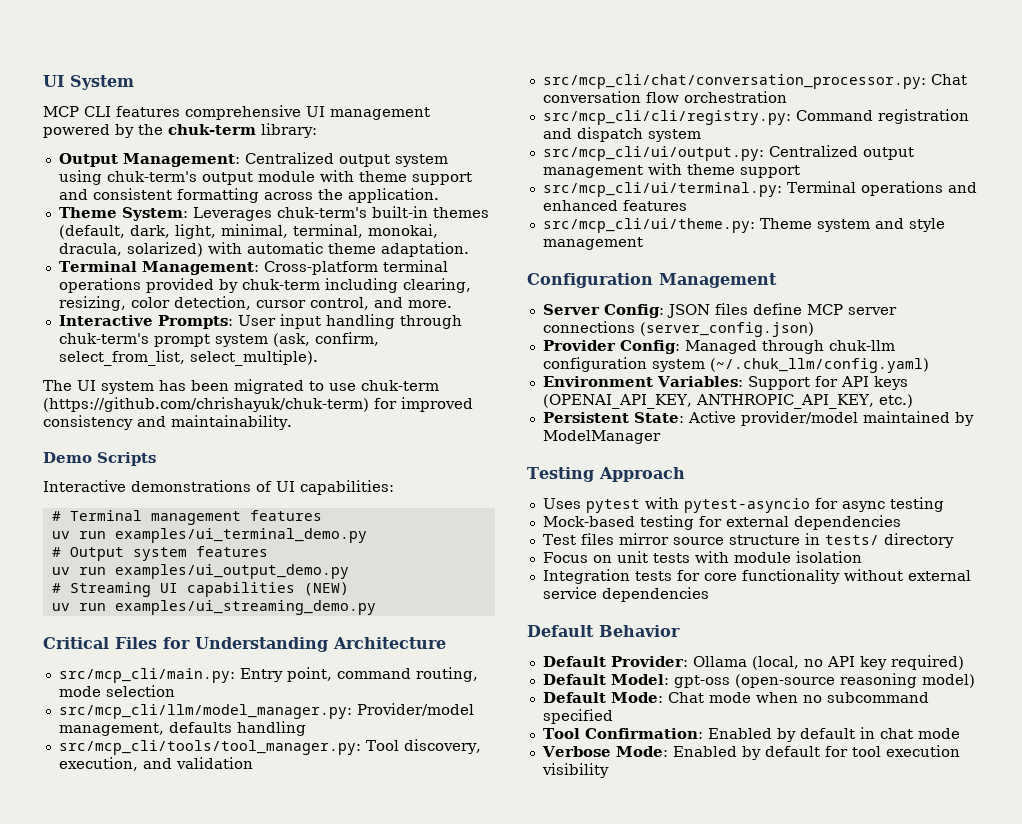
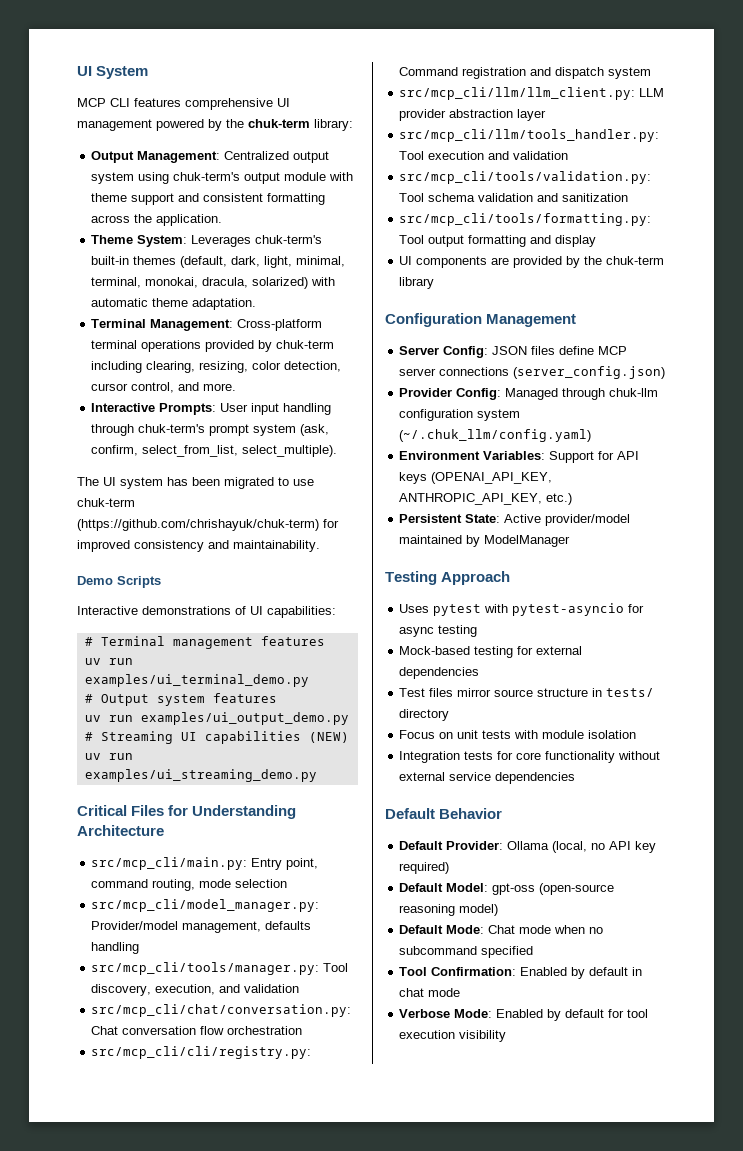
- src/mcp_cli/llm/model_manager.py: Provider/model management, defaults handling
+ src/mcp_cli/model_manager.py: Provider/model management, defaults handling
- src/mcp_cli/tools/tool_manager.py: Tool discovery, execution, and validation
+ src/mcp_cli/tools/manager.py: Tool discovery, execution, and validation
- src/mcp_cli/chat/conversation_processor.py: Chat conversation flow orchestration
+ src/mcp_cli/chat/conversation.py: Chat conversation flow orchestration
- src/mcp_cli/ui/output.py: Centralized output management with theme support
- src/mcp_cli/ui/terminal.py: Terminal operations and enhanced features
- src/mcp_cli/ui/theme.py: Theme system and style management
+ src/mcp_cli/llm/llm_client.py: LLM provider abstraction layer
+ src/mcp_cli/llm/tools_handler.py: Tool execution and validation
+ src/mcp_cli/tools/validation.py: Tool schema validation and sanitization
+ src/mcp_cli/tools/formatting.py: Tool output formatting and display
+ UI components are provided by the chuk-term library

